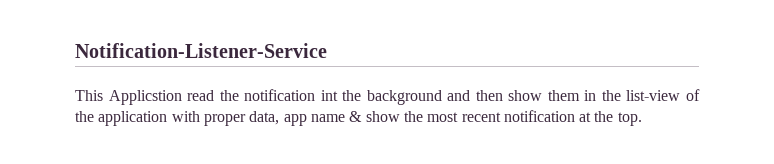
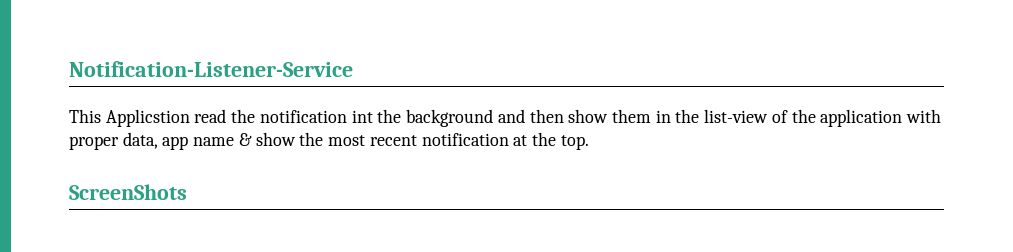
+ ScreenShots

